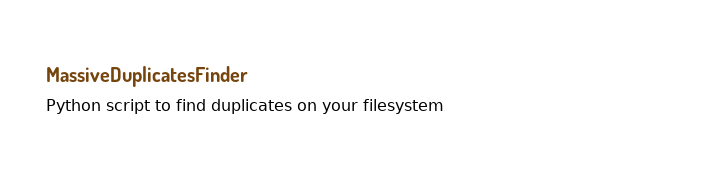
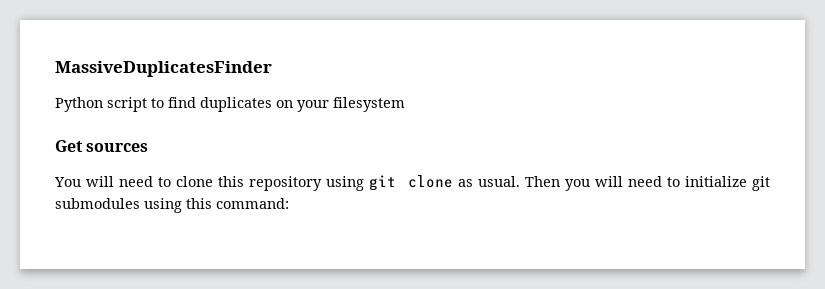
+ Get sources
+ You will need to clone this repository using git clone as usual. Then you will need to initialize git submodules using this command:

